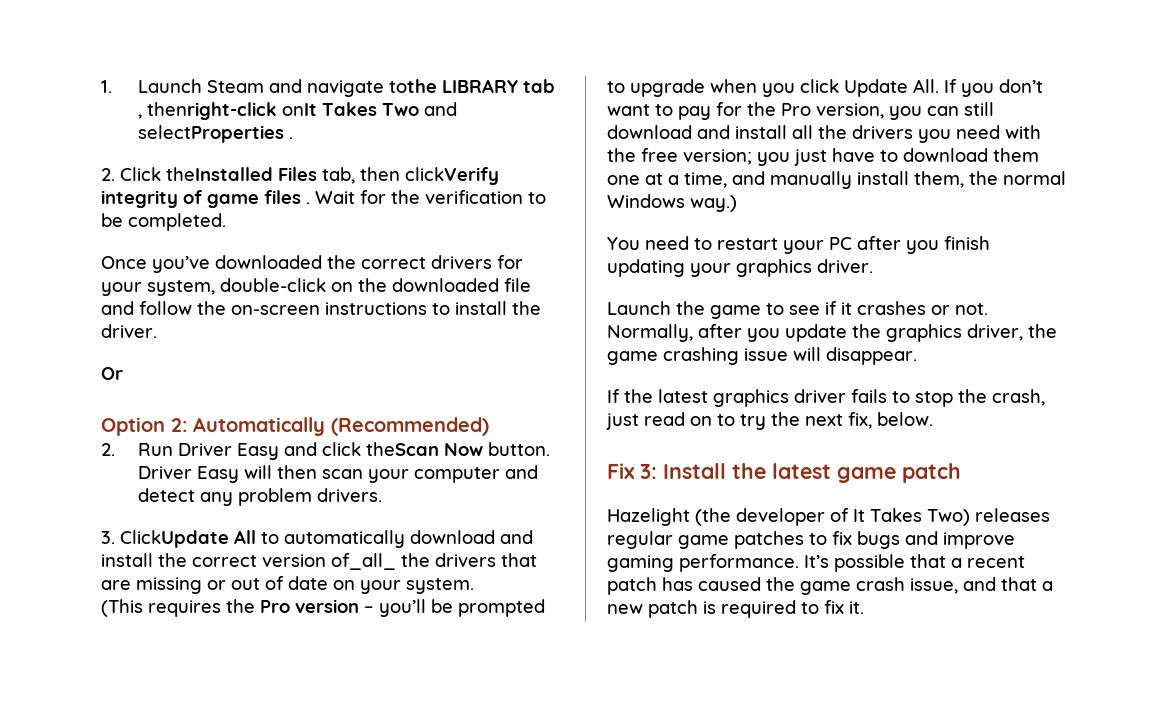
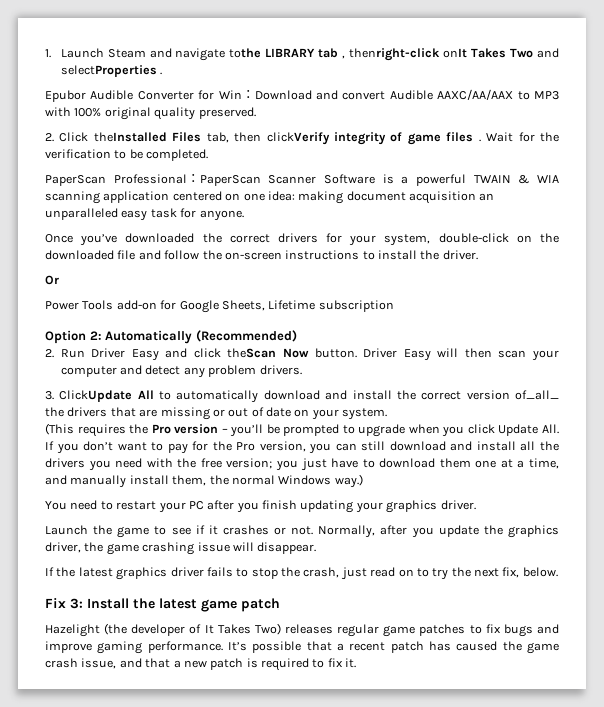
+ Epubor Audible Converter for Win：Download and convert Audible AAXC/AA/AAX to MP3 with 100% original quality preserved.
+ PaperScan Professional：PaperScan Scanner Software is a powerful TWAIN & WIA scanning application centered on one idea: making document acquisition an unparalleled easy task for anyone.
+ Power Tools add-on for Google Sheets, Lifetime subscription

